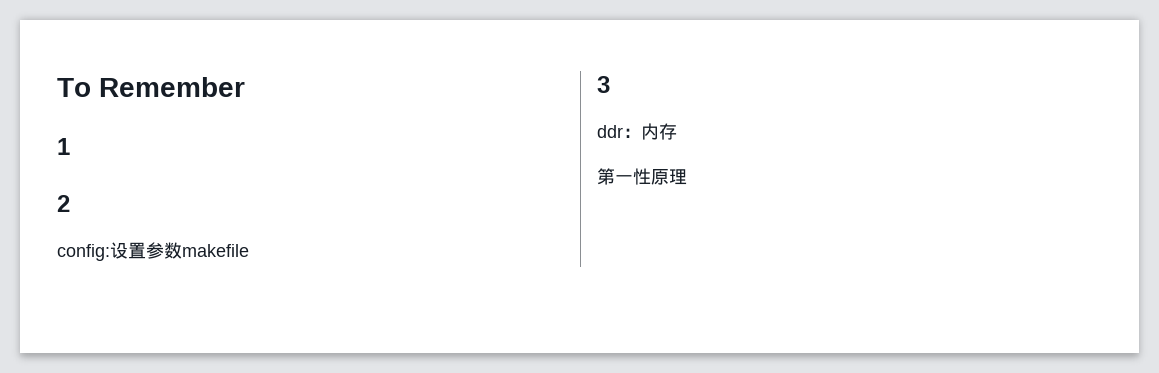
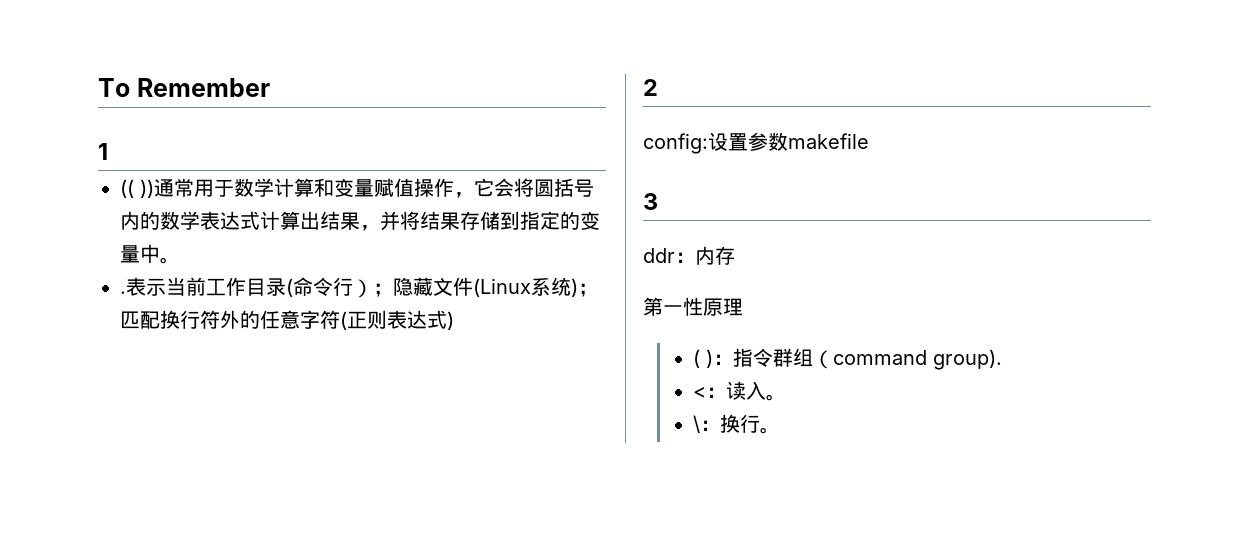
+ (( ))通常用于数学计算和变量赋值操作，它会将圆括号内的数学表达式计算出结果，并将结果存储到指定的变量中。
+ .表示当前工作目录(命令行）；隐藏文件(Linux系统)；匹配换行符外的任意字符(正则表达式)
+ ( )：指令群组（command group).
+ <：读入。
+ \：换行。

